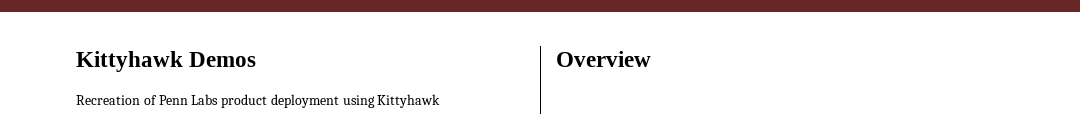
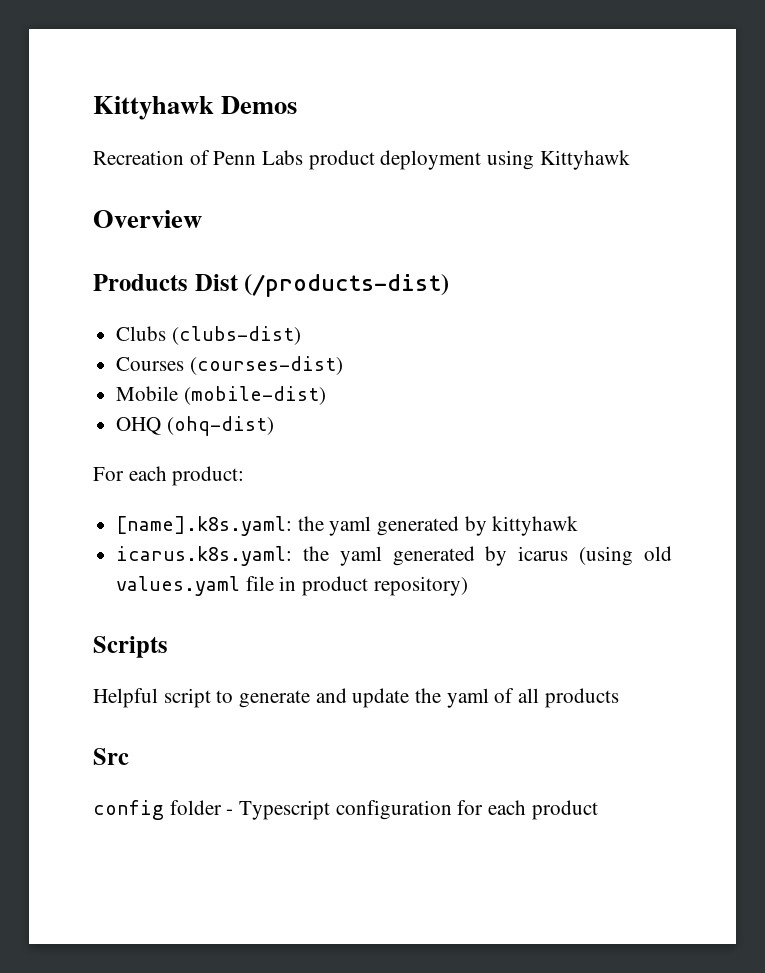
+ Products Dist (/products-dist)
+ Clubs (clubs-dist)
+ Courses (courses-dist)
+ Mobile (mobile-dist)
+ OHQ (ohq-dist)
+ For each product:
+ [name].k8s.yaml: the yaml generated by kittyhawk
+ icarus.k8s.yaml: the yaml generated by icarus (using old values.yaml file in product repository)
+ Scripts
+ Helpful script to generate and update the yaml of all products
+ Src
+ config folder - Typescript configuration for each product

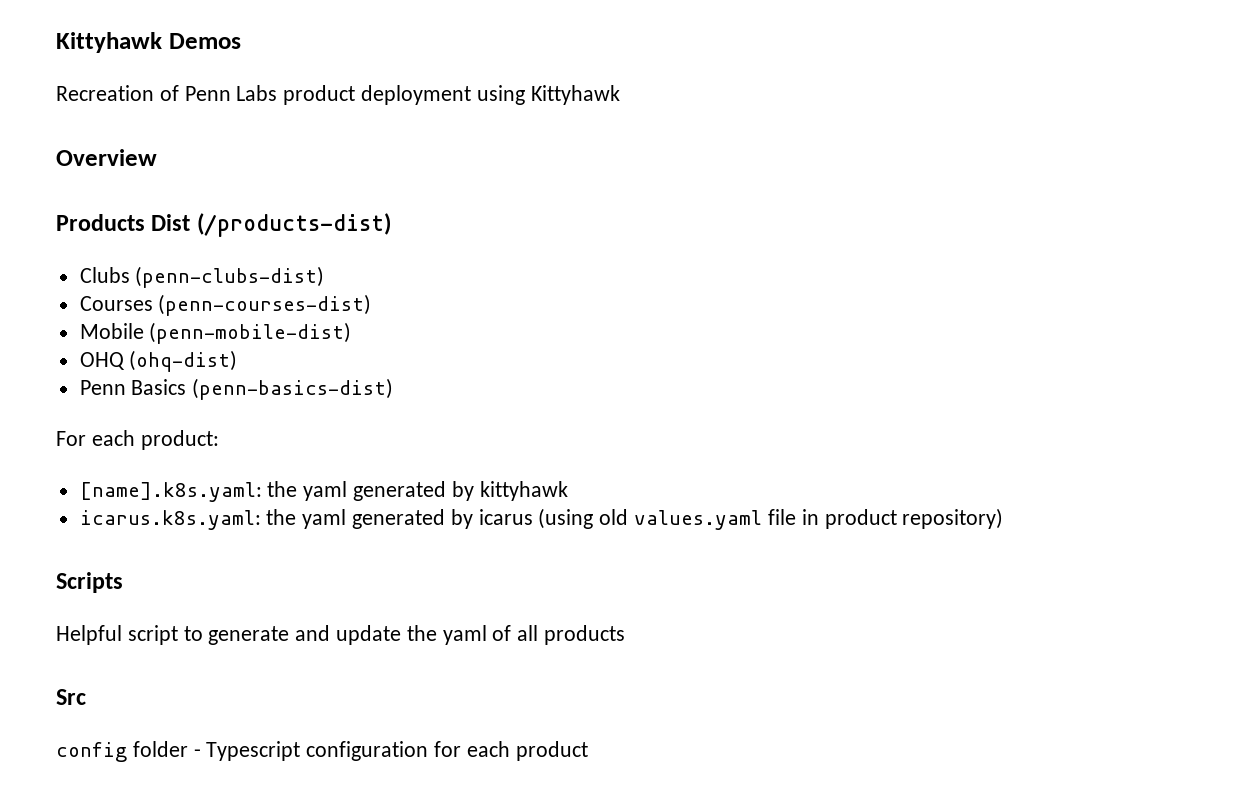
- Clubs (clubs-dist)
+ Clubs (penn-clubs-dist)
- Courses (courses-dist)
+ Courses (penn-courses-dist)
- Mobile (mobile-dist)
+ Mobile (penn-mobile-dist)
+ Penn Basics (penn-basics-dist)

